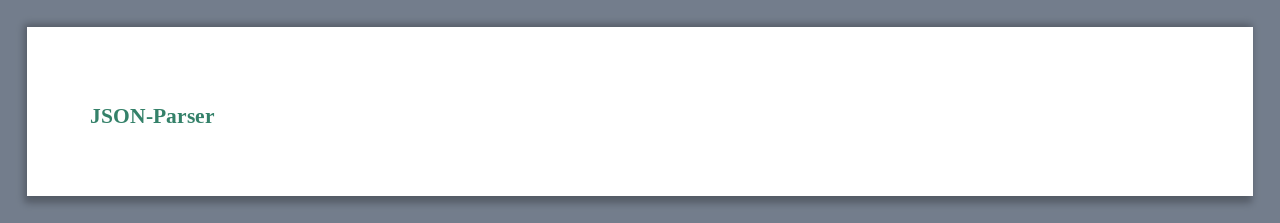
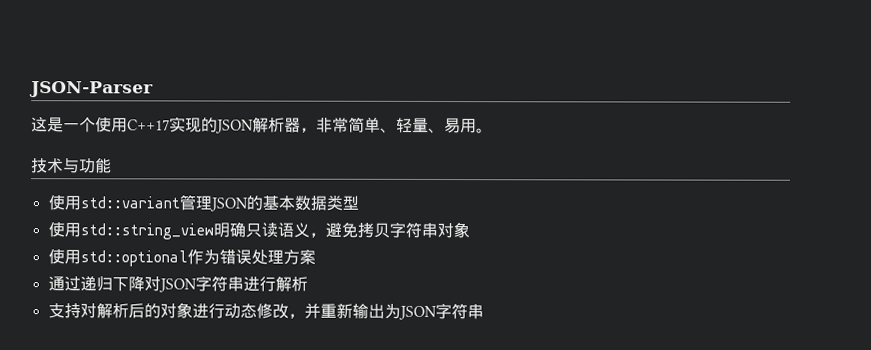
+ 这是一个使用C++17实现的JSON解析器，非常简单、轻量、易用。
+ 技术与功能
+ 使用std::variant管理JSON的基本数据类型
+ 使用std::string_view明确只读语义，避免拷贝字符串对象
+ 使用std::optional作为错误处理方案
+ 通过递归下降对JSON字符串进行解析
+ 支持对解析后的对象进行动态修改，并重新输出为JSON字符串

